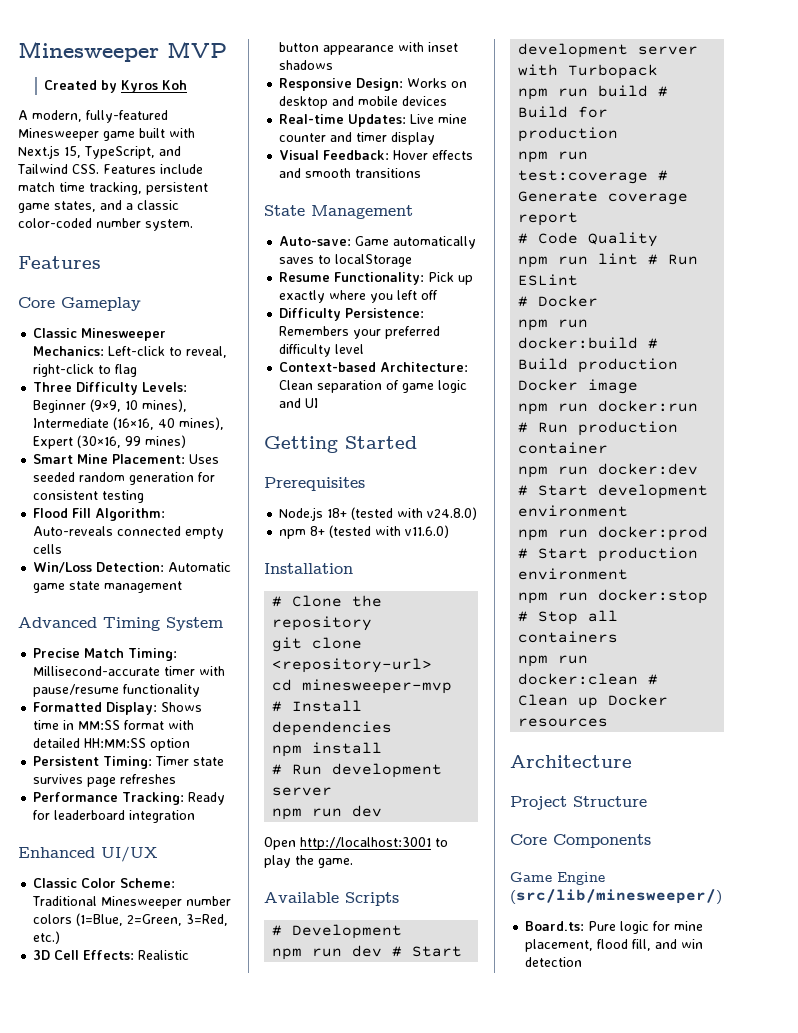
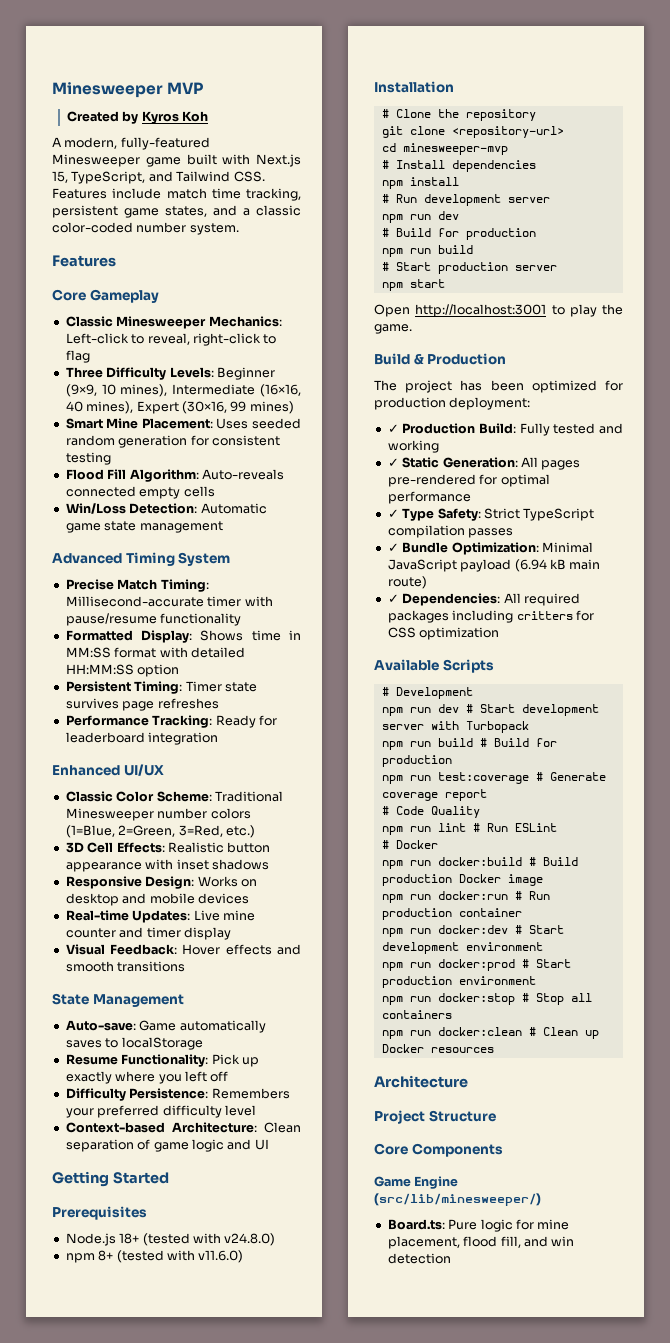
  # Run development server
  npm run dev
+ # Build for production
+ npm run build
+ # Start production server
+ npm start
+ Build & Production
+ The project has been optimized for production deployment:
+ ✓ Production Build: Fully tested and working
+ ✓ Static Generation: All pages pre-rendered for optimal performance
+ ✓ Type Safety: Strict TypeScript compilation passes
+ ✓ Bundle Optimization: Minimal JavaScript payload (6.94 kB main route)
+ ✓ Dependencies: All required packages including critters for CSS optimization

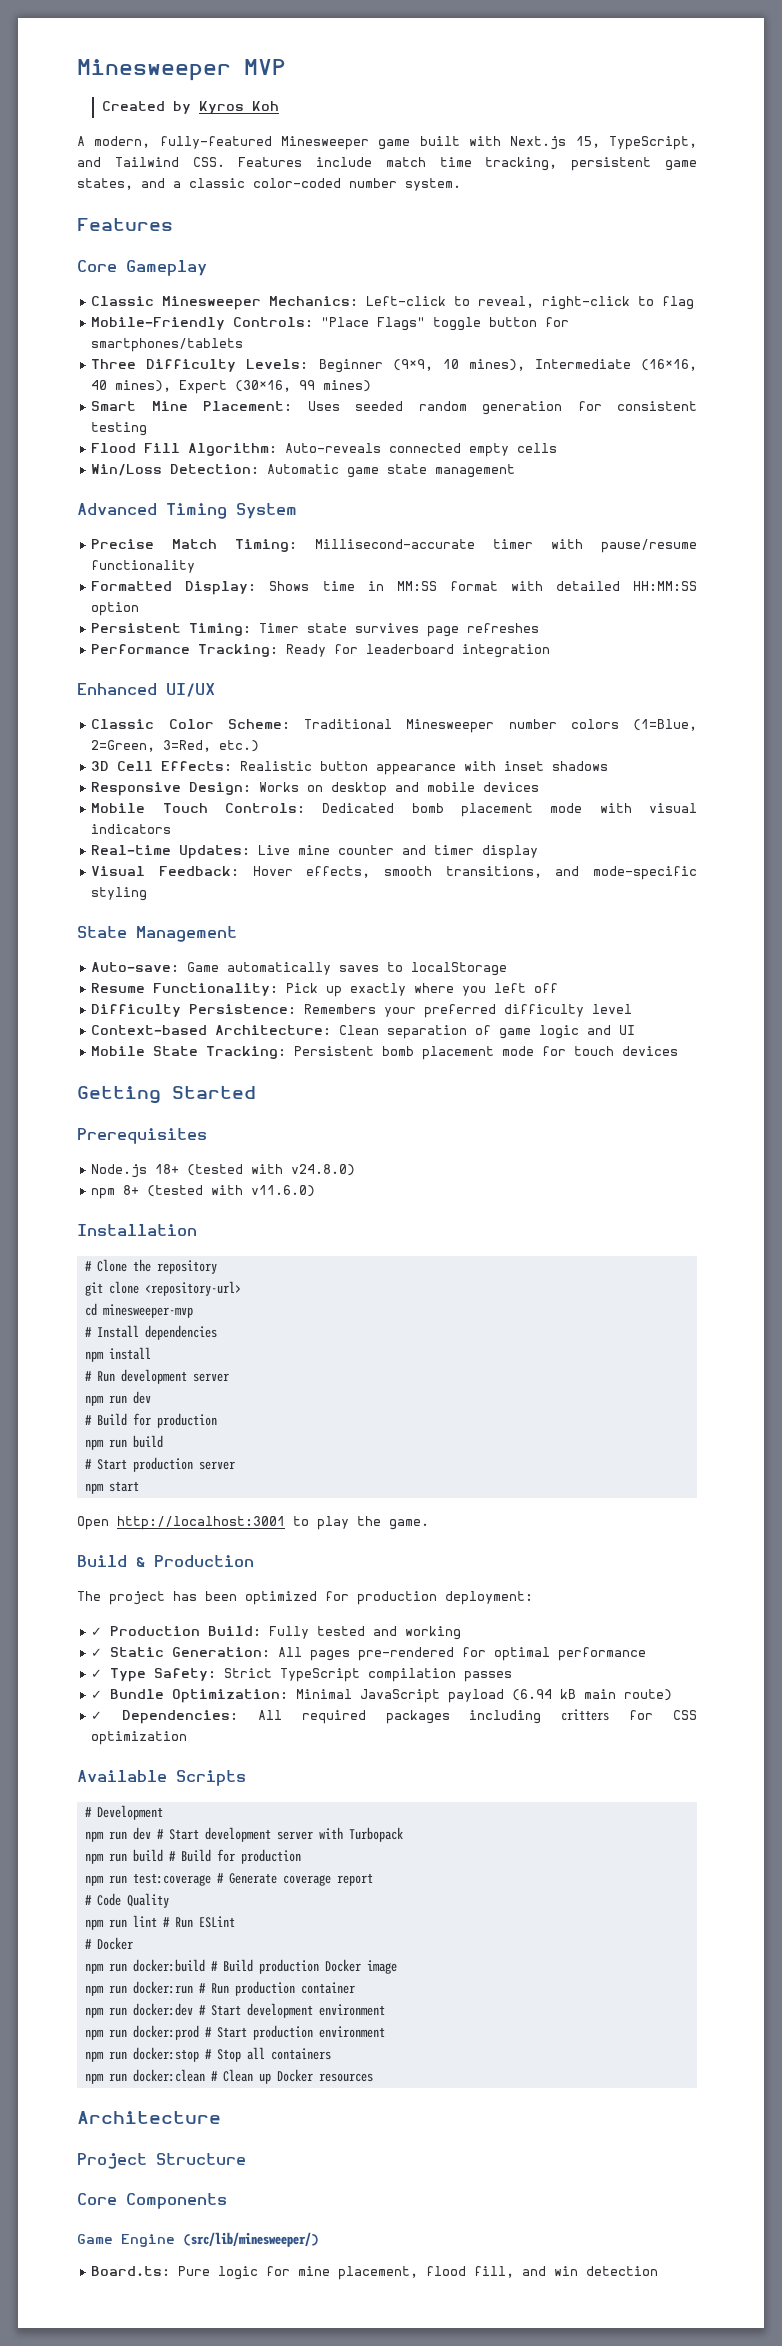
+ Mobile-Friendly Controls: "Place Flags" toggle button for smartphones/tablets
+ Mobile Touch Controls: Dedicated bomb placement mode with visual indicators
- Visual Feedback: Hover effects and smooth transitions
+ Visual Feedback: Hover effects, smooth transitions, and mode-specific styling
+ Mobile State Tracking: Persistent bomb placement mode for touch devices

